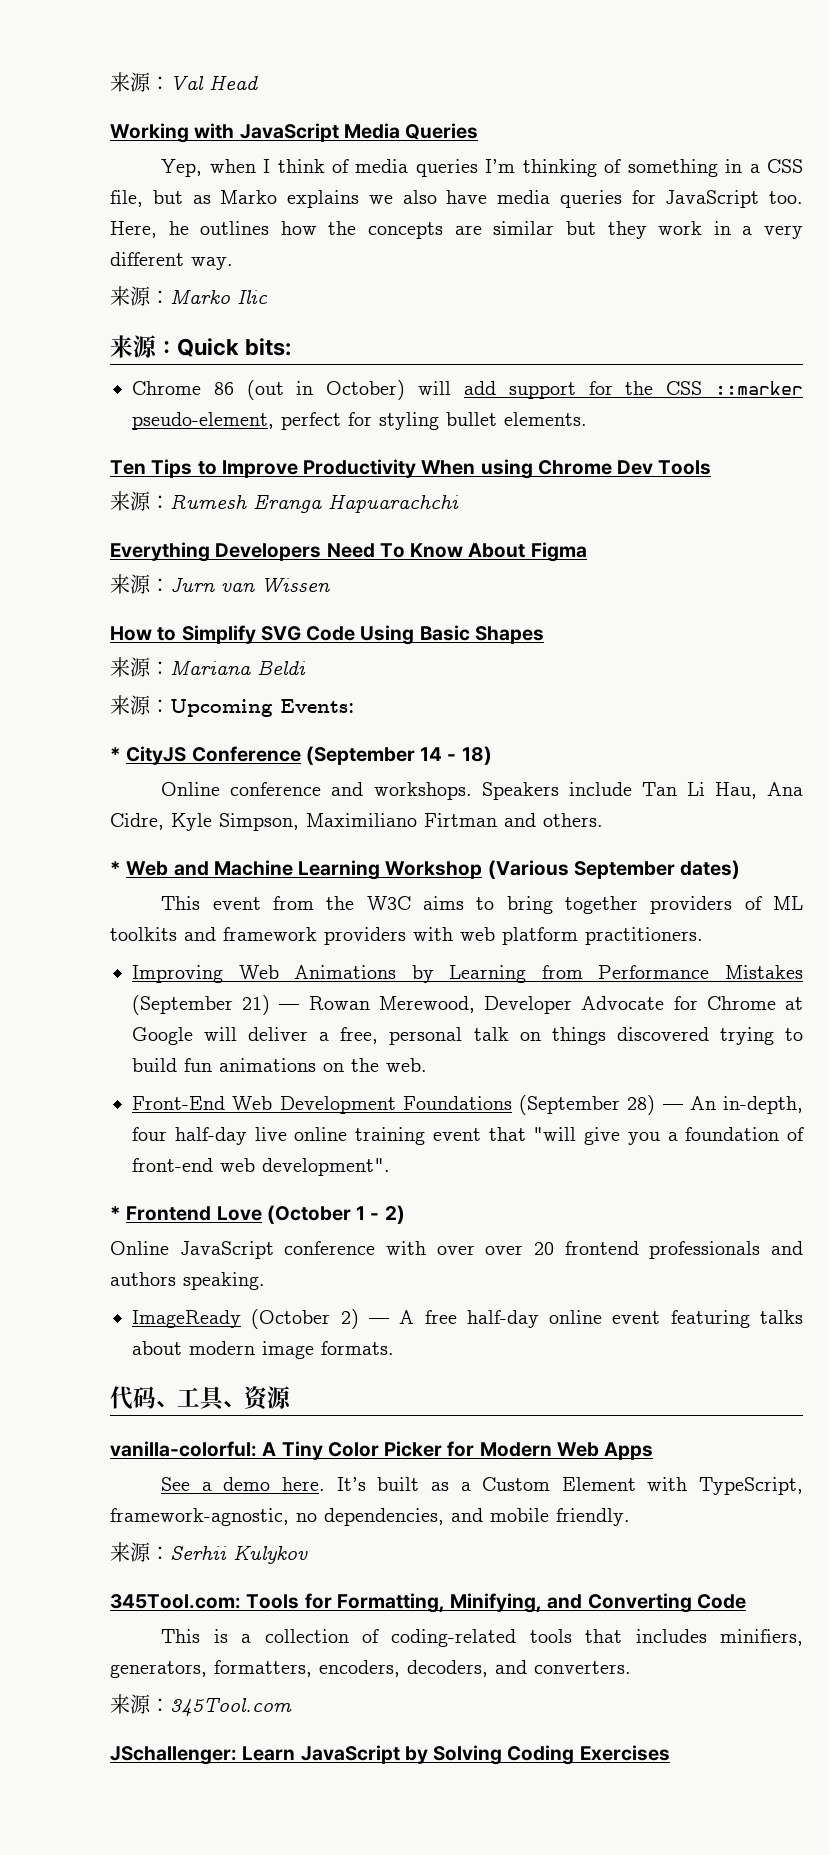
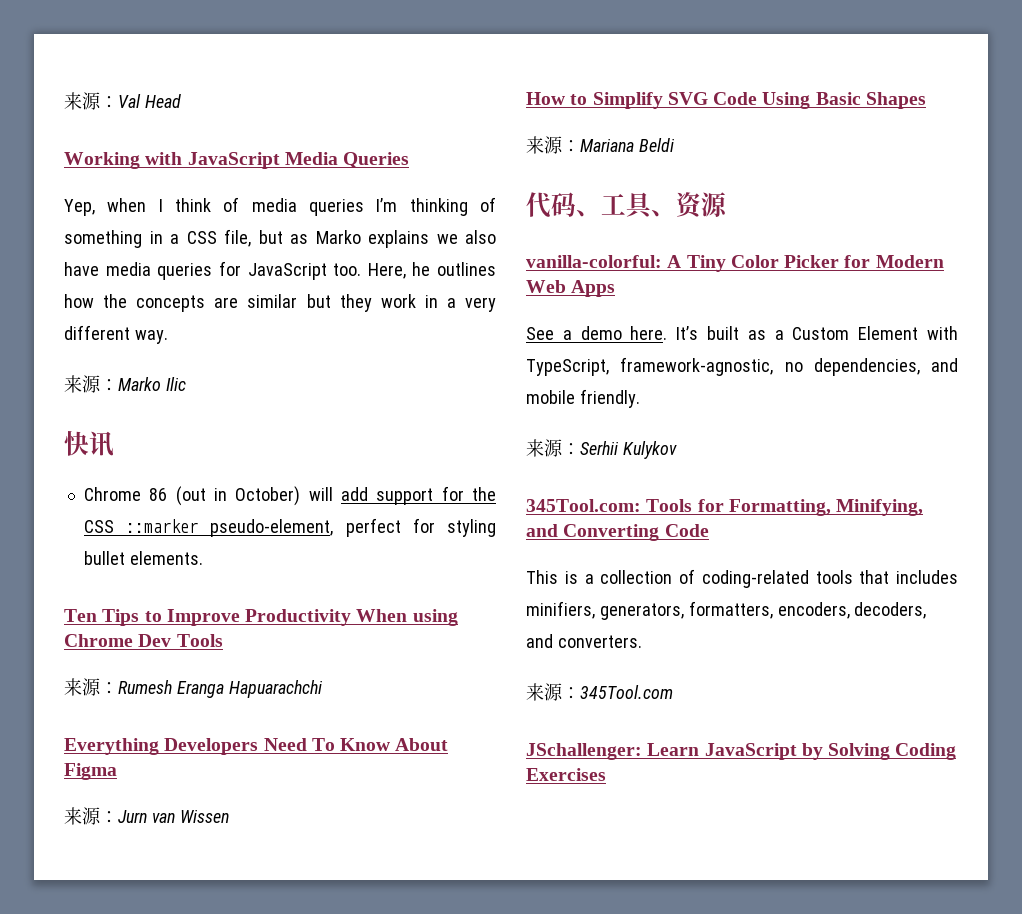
- 来源：Quick bits:
+ 快讯
- 来源：Upcoming Events:
- * CityJS Conference (September 14 - 18)
- Online conference and workshops. Speakers include Tan Li Hau, Ana Cidre, Kyle Simpson, Maximiliano Firtman and others.
- * Web and Machine Learning Workshop (Various September dates)
- This event from the W3C aims to bring together providers of ML toolkits and framework providers with web platform practitioners.
- Improving Web Animations by Learning from Performance Mistakes (September 21) — Rowan Merewood, Developer Advocate for Chrome at Google will deliver a free, personal talk on things discovered trying to build fun animations on the web.
- Front-End Web Development Foundations (September 28) — An in-depth, four half-day live online training event that "will give you a foundation of front-end web development".
- * Frontend Love (October 1 - 2)
- Online JavaScript conference with over over 20 frontend professionals and authors speaking.
- ImageReady (October 2) — A free half-day online event featuring talks about modern image formats.

